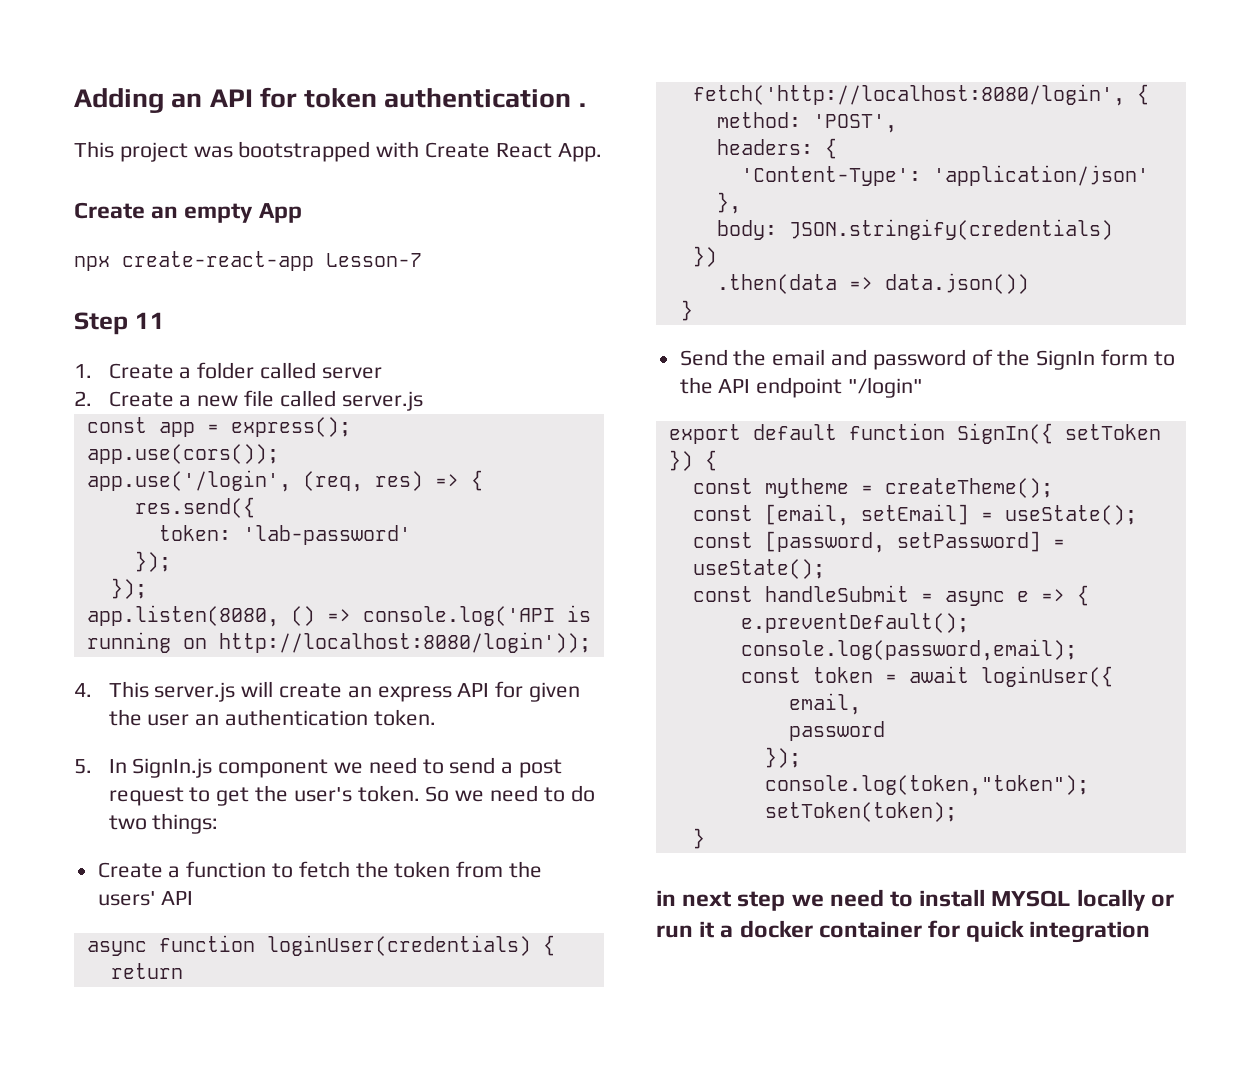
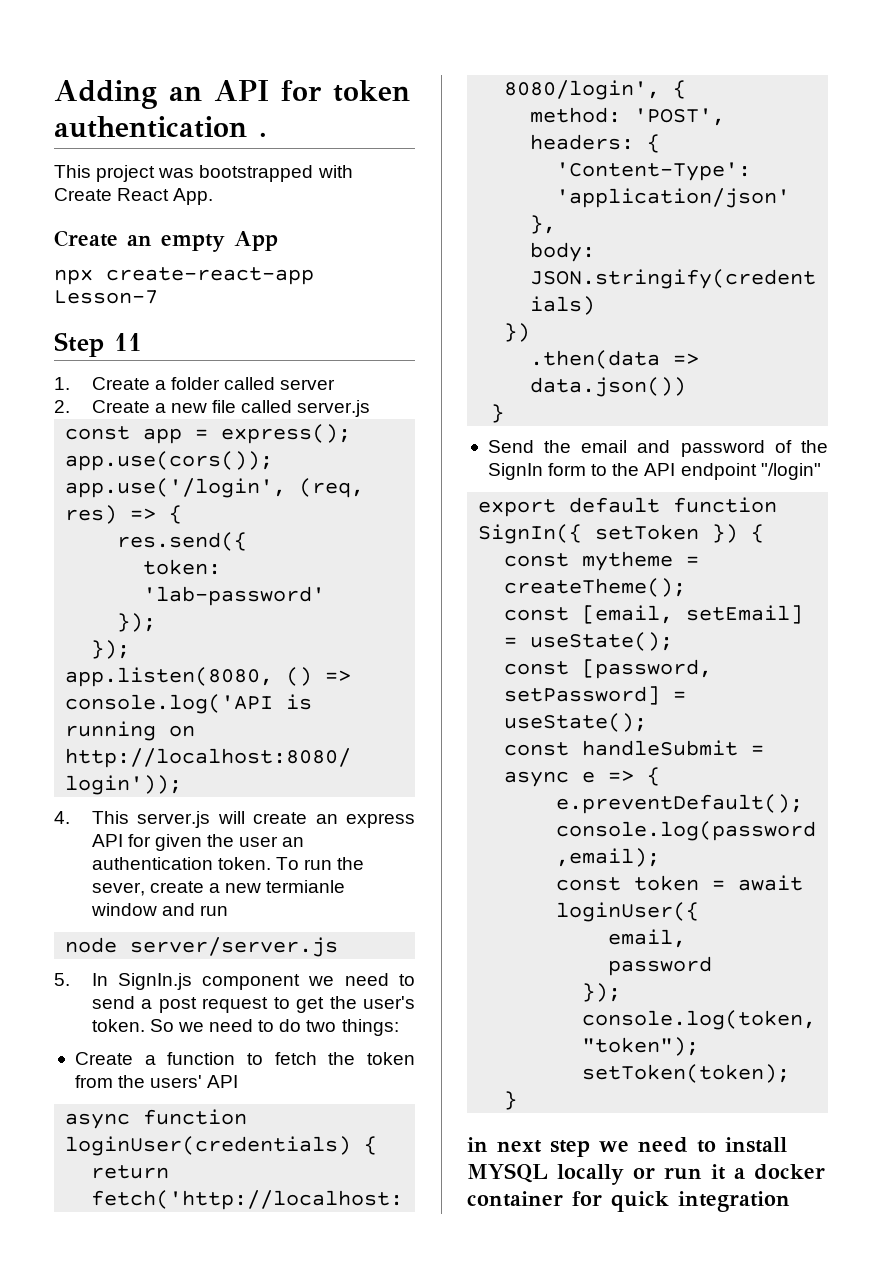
+ To run the sever, create a new termianle window and run
+ node server/server.js

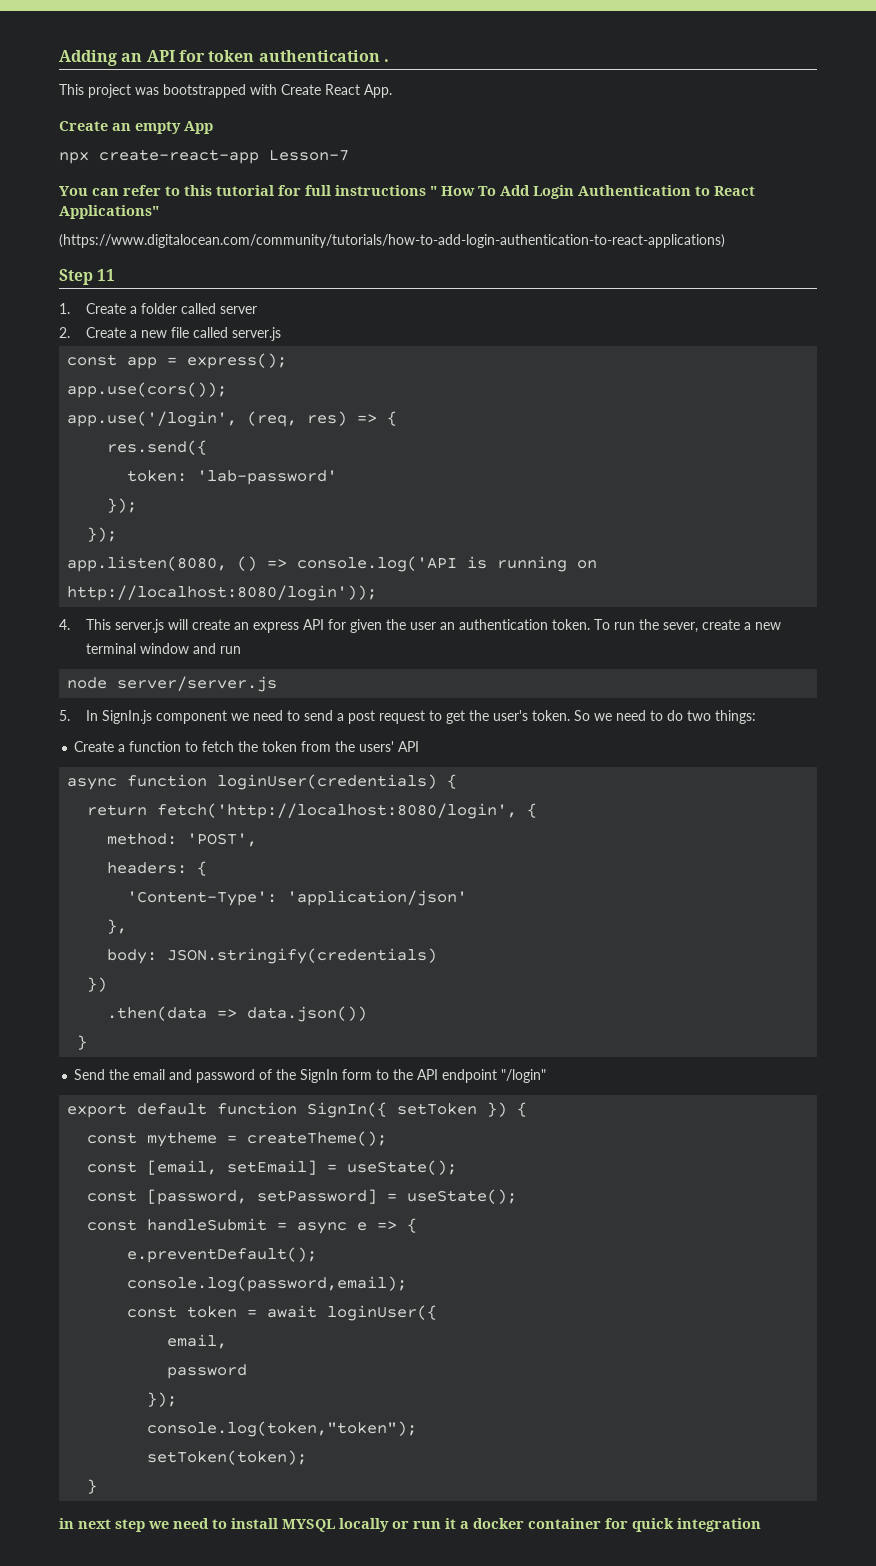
+ You can refer to this tutorial for full instructions " How To Add Login Authentication to React Applications"
+ (https://www.digitalocean.com/community/tutorials/how-to-add-login-authentication-to-react-applications)
- To run the sever, create a new termianle window and run
+ To run the sever, create a new terminal window and run

